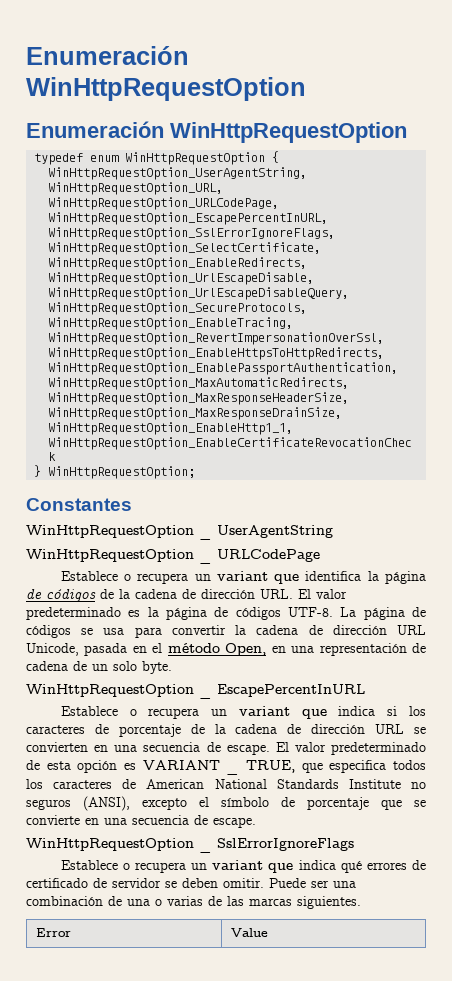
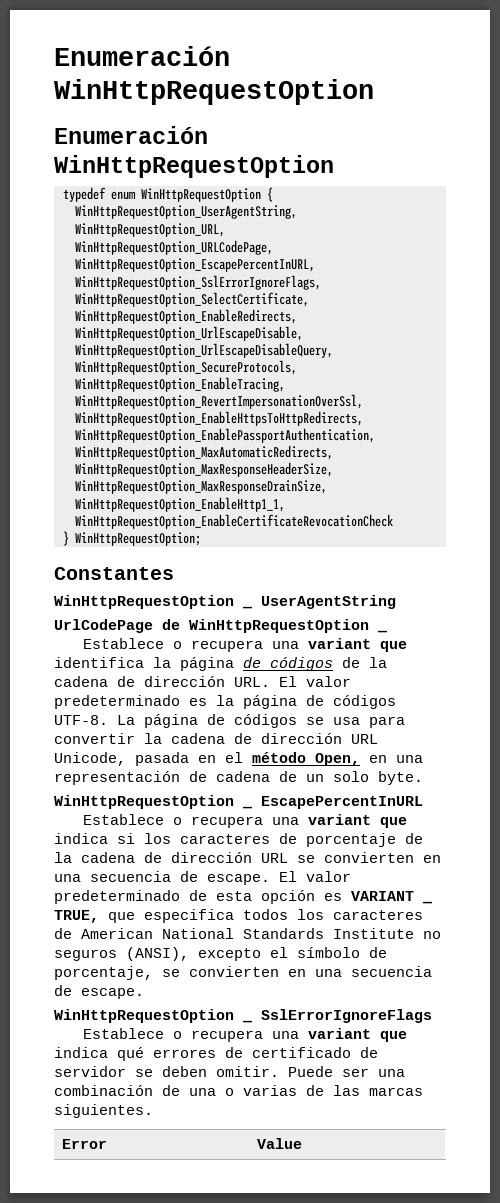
- WinHttpRequestOption _ URLCodePage
- Establece o recupera un variant que identifica la página de códigos de la cadena de dirección URL. El valor predeterminado es la página de códigos UTF-8.
+ UrlCodePage de WinHttpRequestOption _
+ Establece o recupera una variant que identifica la página de códigos de la cadena de dirección URL. El valor predeterminado es la página de códigos UTF-8.
- Establece o recupera un variant que indica si los caracteres de porcentaje de la cadena de dirección URL se convierten en una secuencia de escape.
+ Establece o recupera una variant que indica si los caracteres de porcentaje de la cadena de dirección URL se convierten en una secuencia de escape.
- El valor predeterminado de esta opción es VARIANT _ TRUE, que especifica todos los caracteres de American National Standards Institute no seguros (ANSI), excepto el símbolo de porcentaje que se convierte en una secuencia de escape.
+ El valor predeterminado de esta opción es VARIANT _ TRUE, que especifica todos los caracteres de American National Standards Institute no seguros (ANSI), excepto el símbolo de porcentaje, se convierten en una secuencia de escape.
- Establece o recupera un variant que indica qué errores de certificado de servidor se deben omitir.
+ Establece o recupera una variant que indica qué errores de certificado de servidor se deben omitir.

